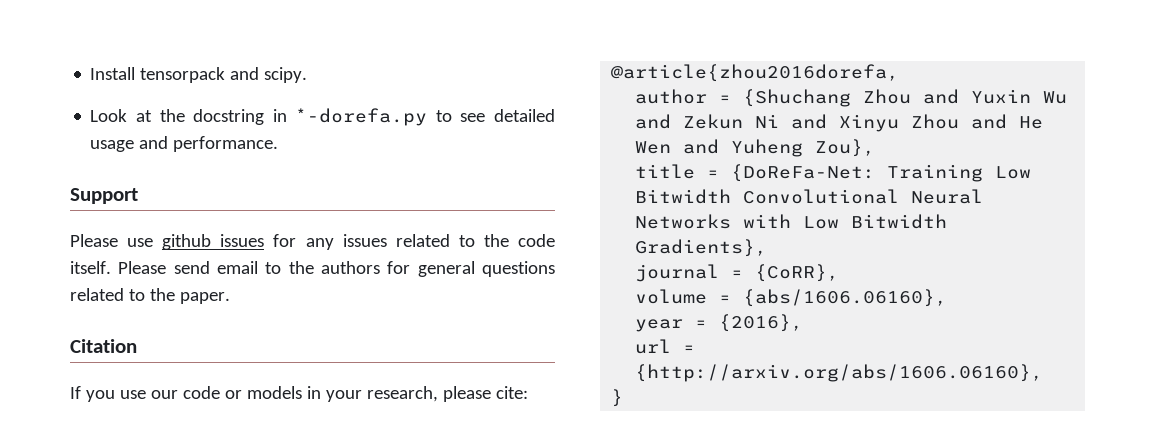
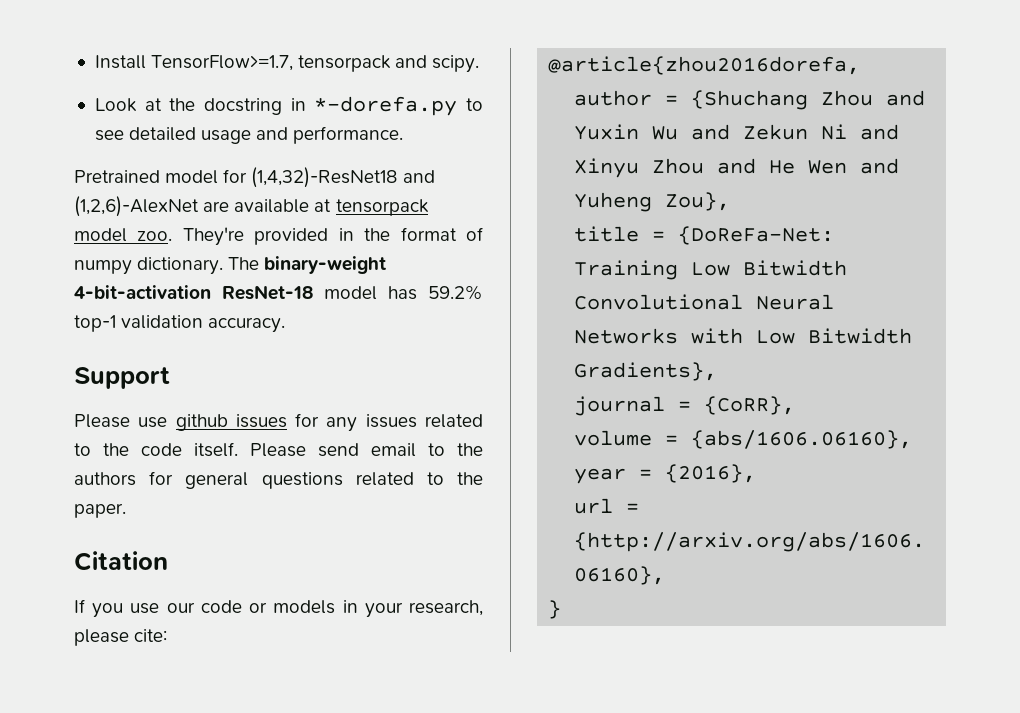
- Install tensorpack and scipy.
+ Install TensorFlow>=1.7, tensorpack and scipy.
+ Pretrained model for (1,4,32)-ResNet18 and (1,2,6)-AlexNet are available at tensorpack model zoo. They're provided in the format of numpy dictionary. The binary-weight 4-bit-activation ResNet-18 model has 59.2% top-1 validation accuracy.

